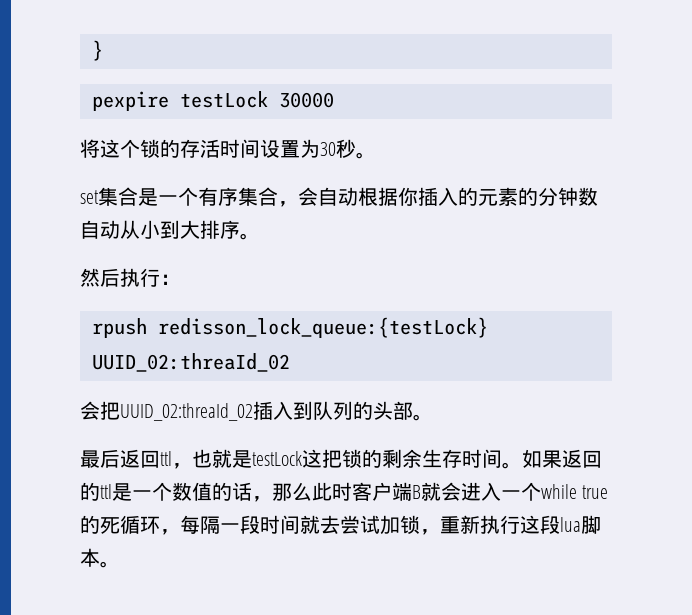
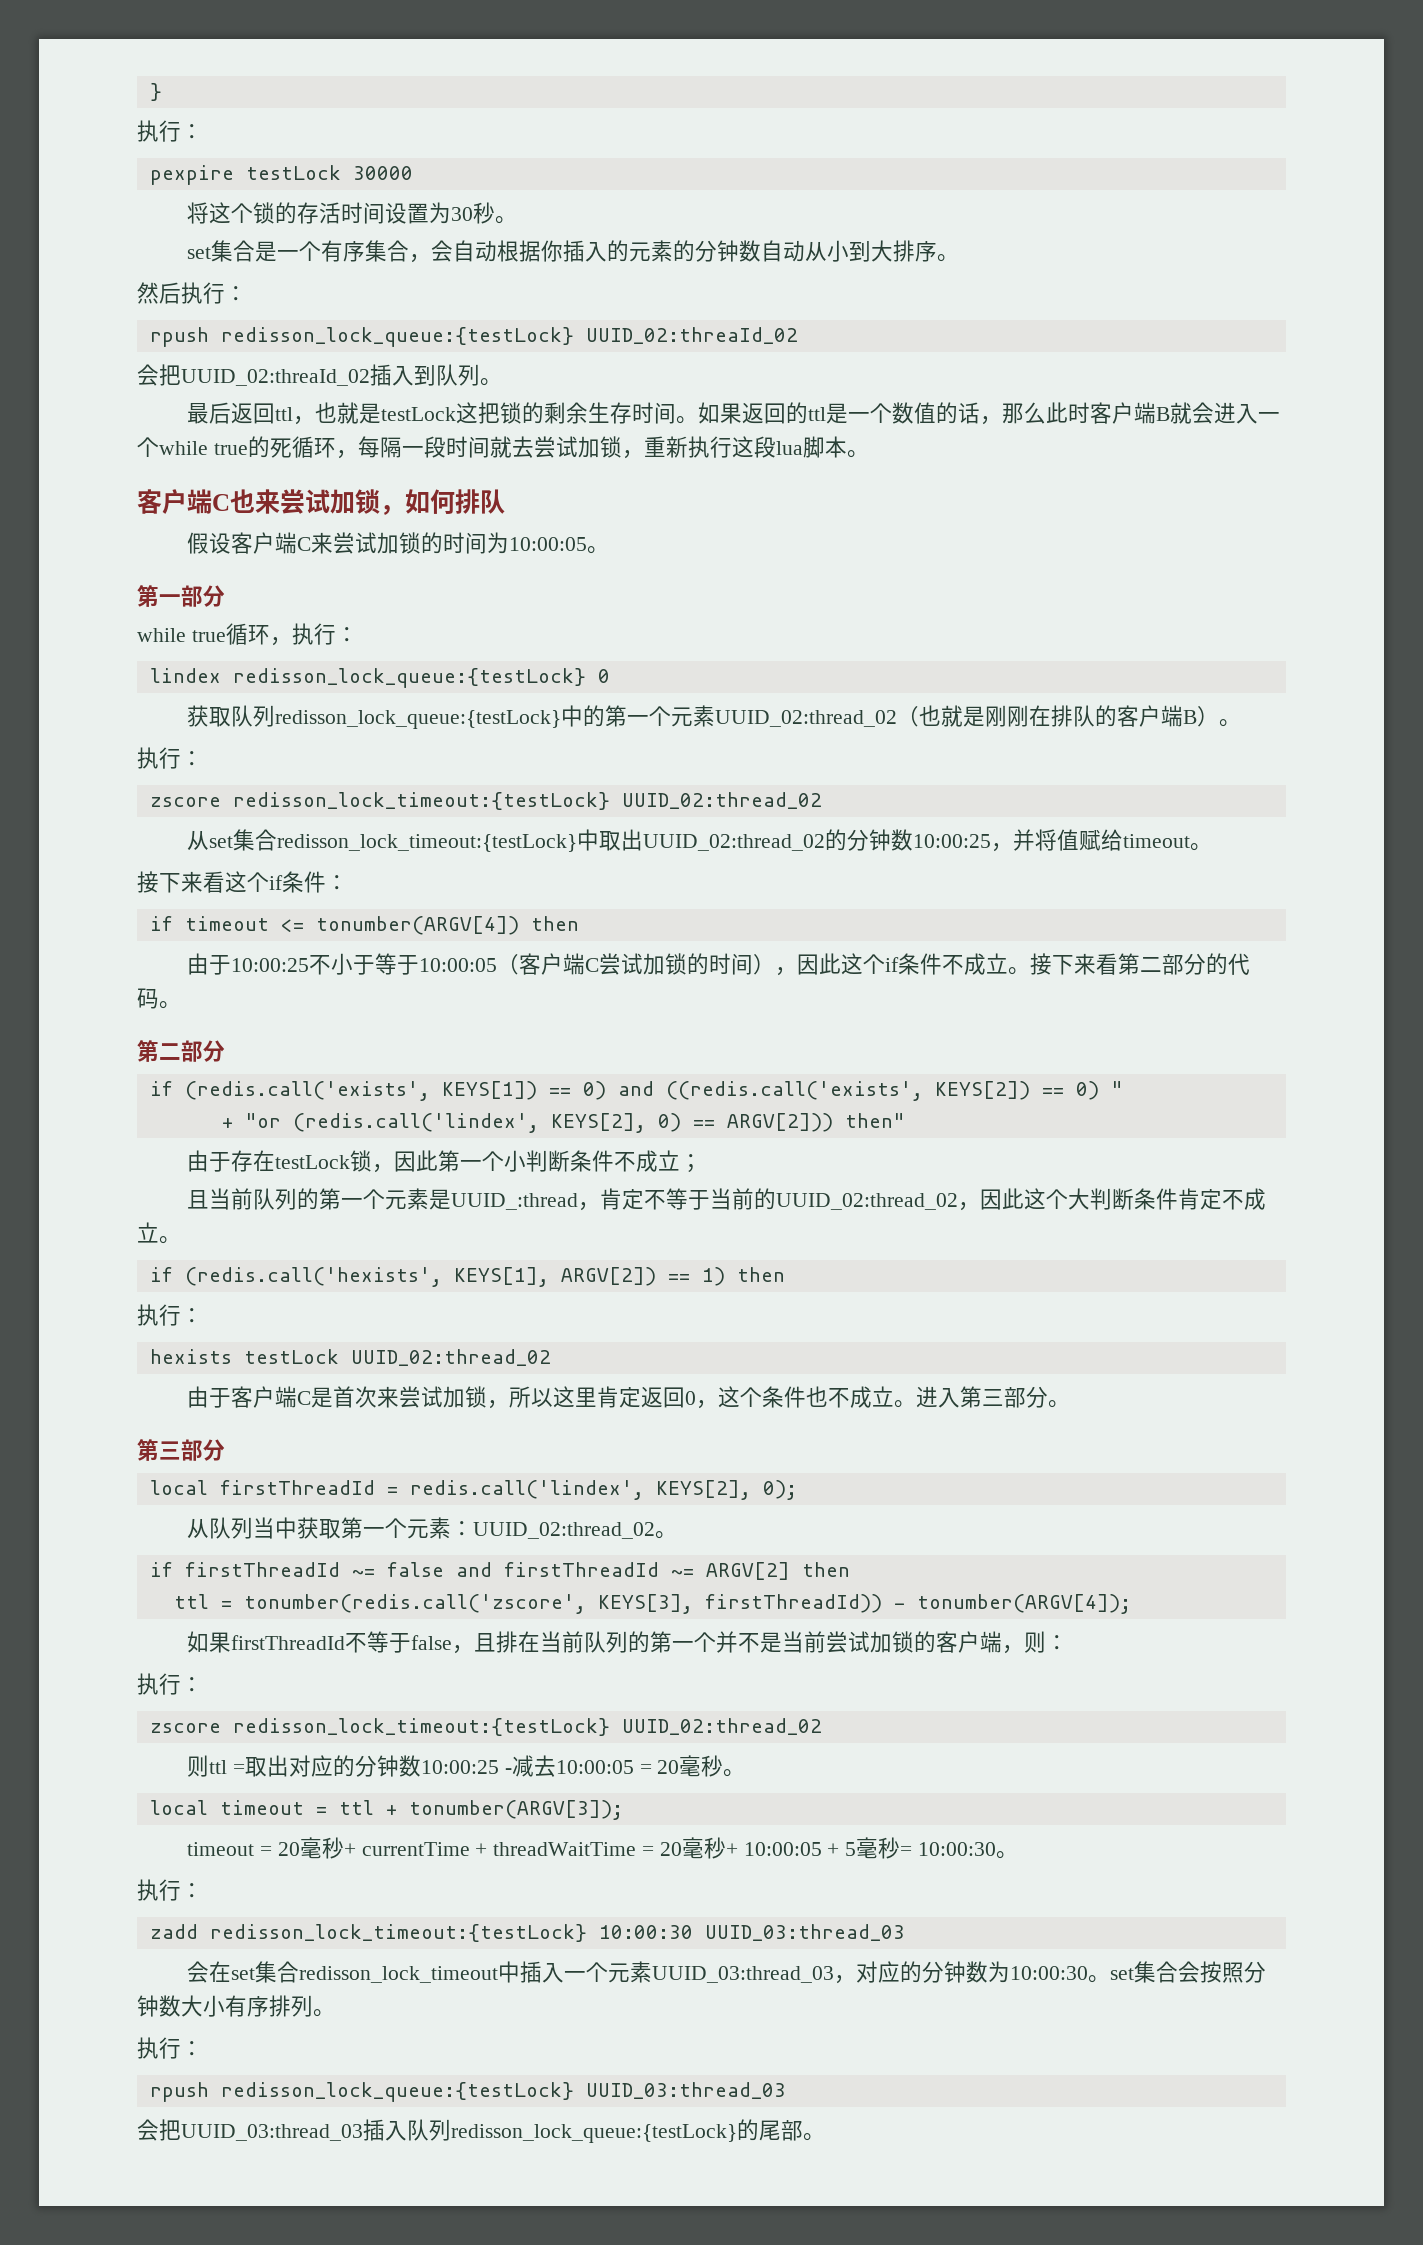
  }
+ 执行：
- 会把UUID_02:threaId_02插入到队列的头部。
+ 会把UUID_02:threaId_02插入到队列。
+ 客户端C也来尝试加锁，如何排队
+ 假设客户端C来尝试加锁的时间为10:00:05。
+ 第一部分
+ while true循环，执行：
+ lindex redisson_lock_queue:{testLock} 0
+ 获取队列redisson_lock_queue:{testLock}中的第一个元素UUID_02:thread_02（也就是刚刚在排队的客户端B）。
+ 执行：
+ zscore redisson_lock_timeout:{testLock} UUID_02:thread_02
+ 从set集合redisson_lock_timeout:{testLock}中取出UUID_02:thread_02的分钟数10:00:25，并将值赋给timeout。
+ 接下来看这个if条件：
+ if timeout <= tonumber(ARGV[4]) then
+ 由于10:00:25不小于等于10:00:05（客户端C尝试加锁的时间），因此这个if条件不成立。接下来看第二部分的代码。
+ 第二部分
+ if (redis.call('exists', KEYS[1]) == 0) and ((redis.call('exists', KEYS[2]) == 0) "
+ + "or (redis.call('lindex', KEYS[2], 0) == ARGV[2])) then"
+ 由于存在testLock锁，因此第一个小判断条件不成立；
+ 且当前队列的第一个元素是UUID_:thread，肯定不等于当前的UUID_02:thread_02，因此这个大判断条件肯定不成立。
+ if (redis.call('hexists', KEYS[1], ARGV[2]) == 1) then
+ 执行：
+ hexists testLock UUID_02:thread_02
+ 由于客户端C是首次来尝试加锁，所以这里肯定返回0，这个条件也不成立。进入第三部分。
+ 第三部分
+ local firstThreadId = redis.call('lindex', KEYS[2], 0);
+ 从队列当中获取第一个元素：UUID_02:thread_02。
+ if firstThreadId ~= false and firstThreadId ~= ARGV[2] then
+ ttl = tonumber(redis.call('zscore', KEYS[3], firstThreadId)) - tonumber(ARGV[4]);
+ 如果firstThreadId不等于false，且排在当前队列的第一个并不是当前尝试加锁的客户端，则：
+ 执行：
+ zscore redisson_lock_timeout:{testLock} UUID_02:thread_02
+ 则ttl =取出对应的分钟数10:00:25 -减去10:00:05 = 20毫秒。
+ local timeout = ttl + tonumber(ARGV[3]);
+ timeout = 20毫秒+ currentTime + threadWaitTime = 20毫秒+ 10:00:05 + 5毫秒= 10:00:30。
+ 执行：
+ zadd redisson_lock_timeout:{testLock} 10:00:30 UUID_03:thread_03
+ 会在set集合redisson_lock_timeout中插入一个元素UUID_03:thread_03，对应的分钟数为10:00:30。set集合会按照分钟数大小有序排列。
+ 执行：
+ rpush redisson_lock_queue:{testLock} UUID_03:thread_03
+ 会把UUID_03:thread_03插入队列redisson_lock_queue:{testLock}的尾部。

